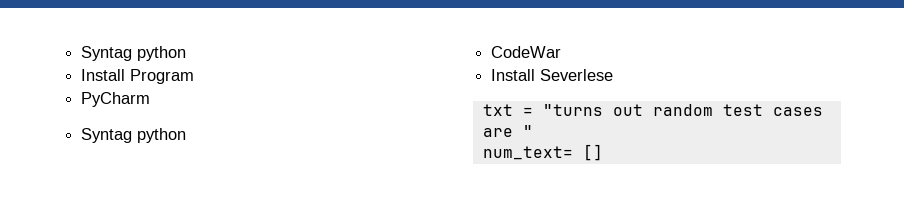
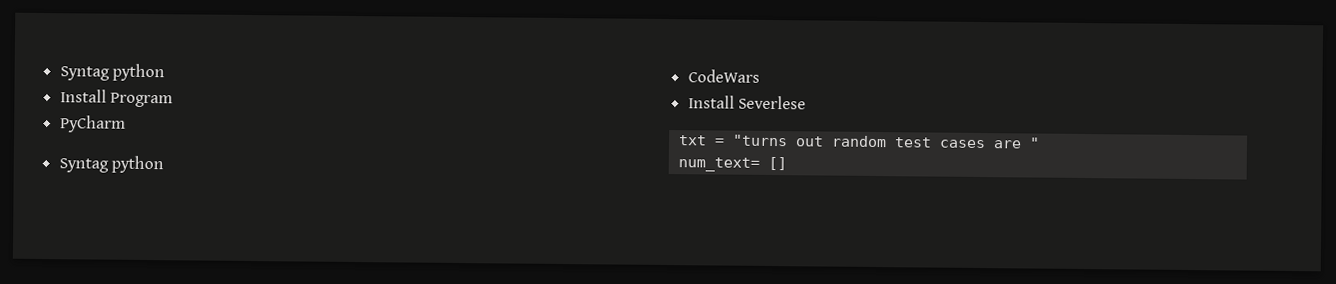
- CodeWar
+ CodeWars

